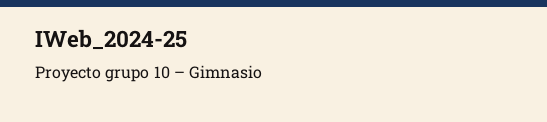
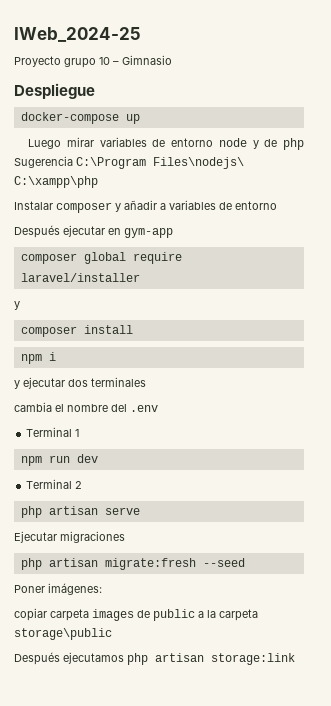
+ Despliegue
+ docker-compose up
+ Luego mirar variables de entorno node y de php Sugerencia C:\Program Files\nodejs\ C:\xampp\php
+ Instalar composer y añadir a variables de entorno
+ Después ejecutar en gym-app
+ composer global require laravel/installer
+ y
+ composer install
+ npm i
+ y ejecutar dos terminales
+ cambia el nombre del .env
+ Terminal 1
+ npm run dev
+ Terminal 2
+ php artisan serve
+ Ejecutar migraciones
+ php artisan migrate:fresh --seed
+ Poner imágenes:
+ copiar carpeta images de public a la carpeta storage\public
+ Después ejecutamos php artisan storage:link

